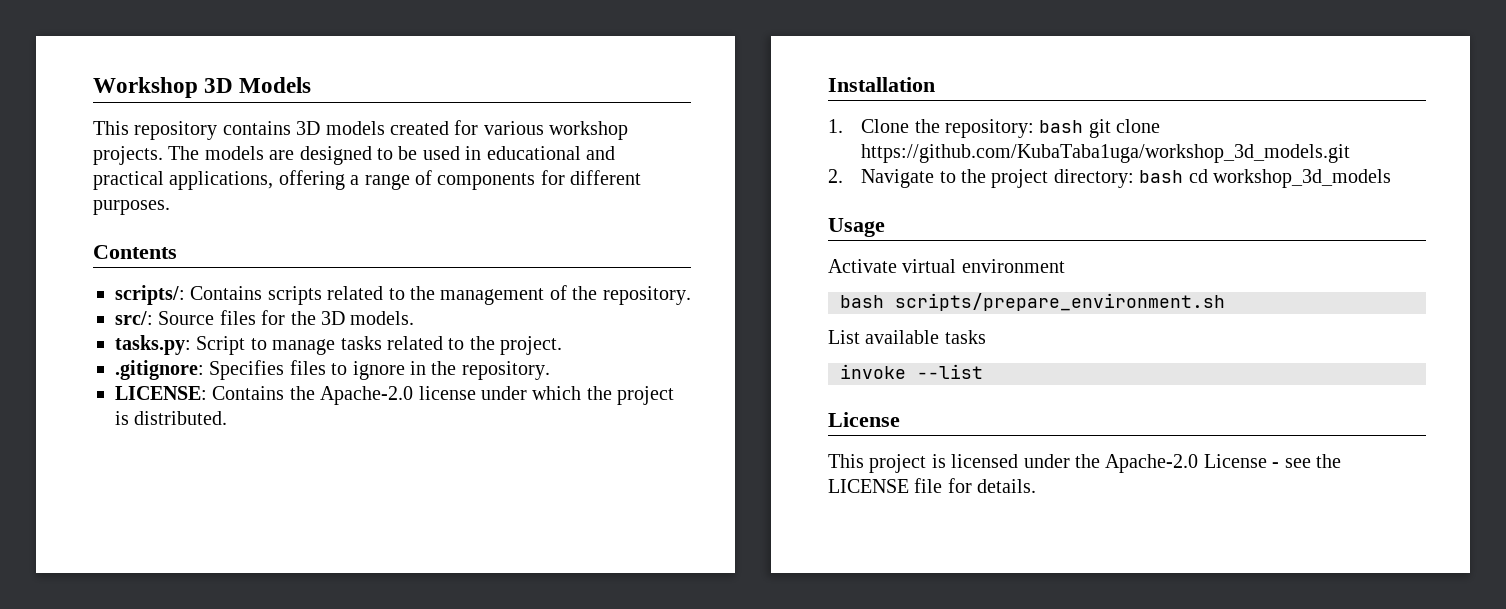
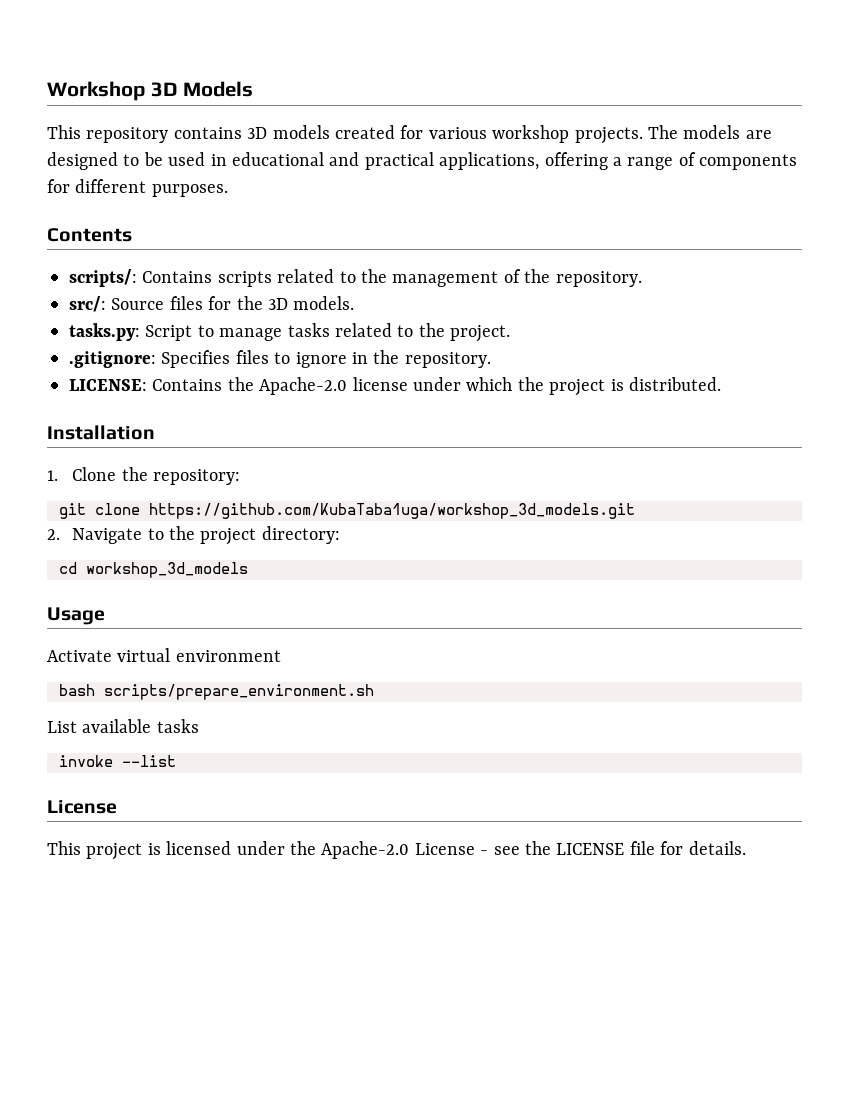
- 1. Clone the repository: bash git clone https://github.com/KubaTaba1uga/workshop_3d_models.git
+ 1. Clone the repository:
+ git clone https://github.com/KubaTaba1uga/workshop_3d_models.git
- 2. Navigate to the project directory: bash cd workshop_3d_models
+ 2. Navigate to the project directory:
+ cd workshop_3d_models

